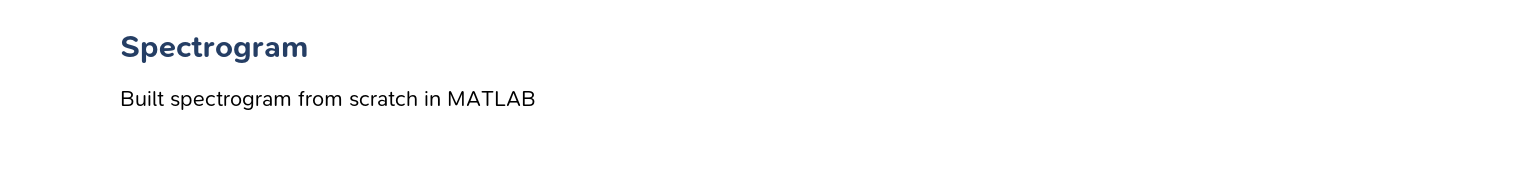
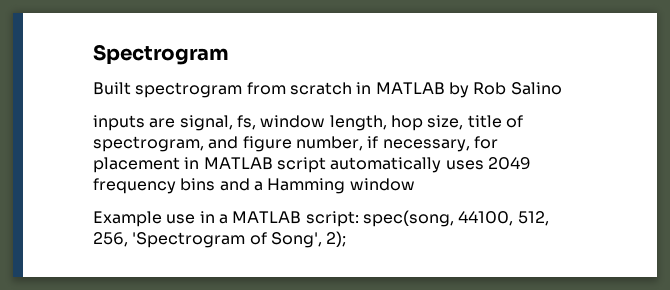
- Built spectrogram from scratch in MATLAB
+ Built spectrogram from scratch in MATLAB by Rob Salino
+ inputs are signal, fs, window length, hop size, title of spectrogram, and figure number, if necessary, for placement in MATLAB script automatically uses 2049 frequency bins and a Hamming window
+ Example use in a MATLAB script: spec(song, 44100, 512, 256, 'Spectrogram of Song', 2);

